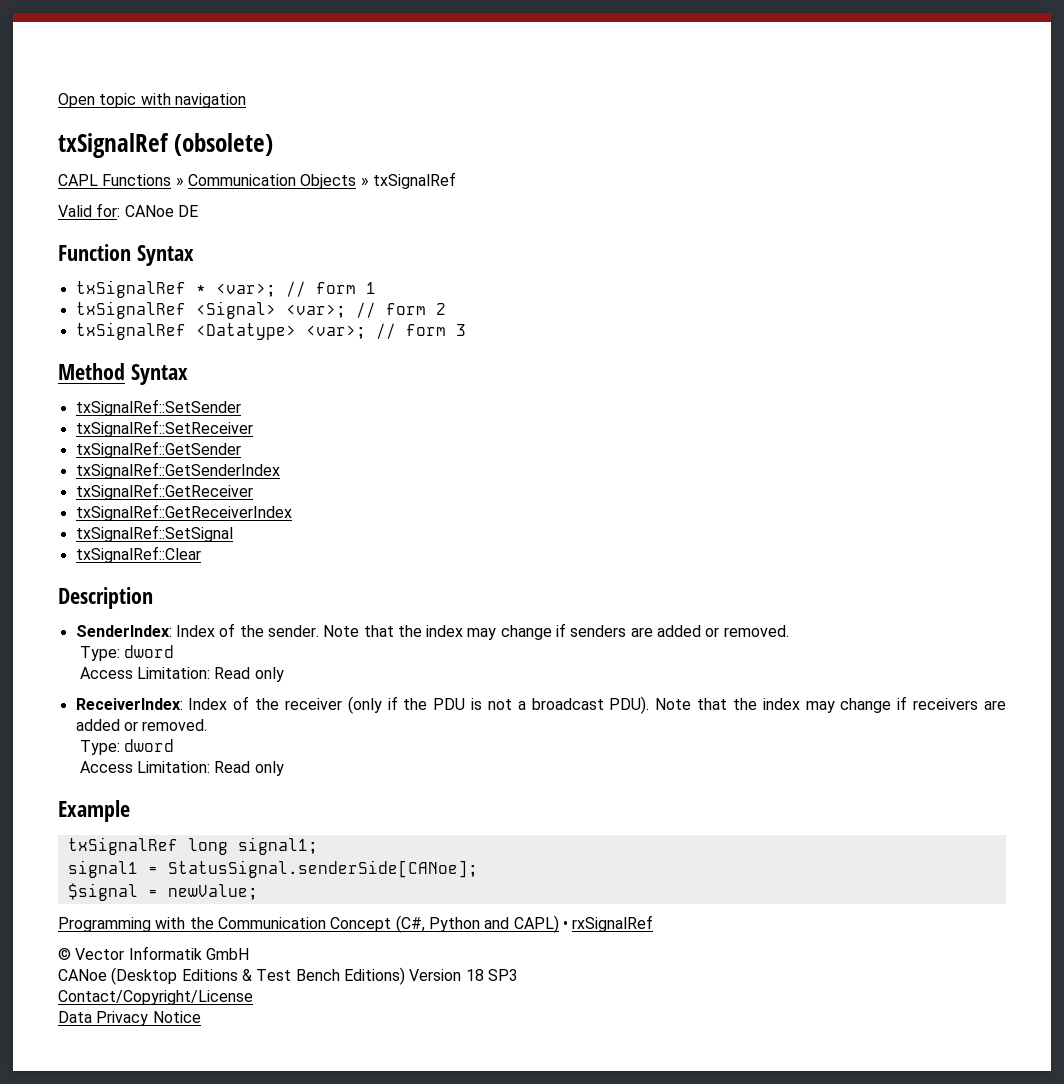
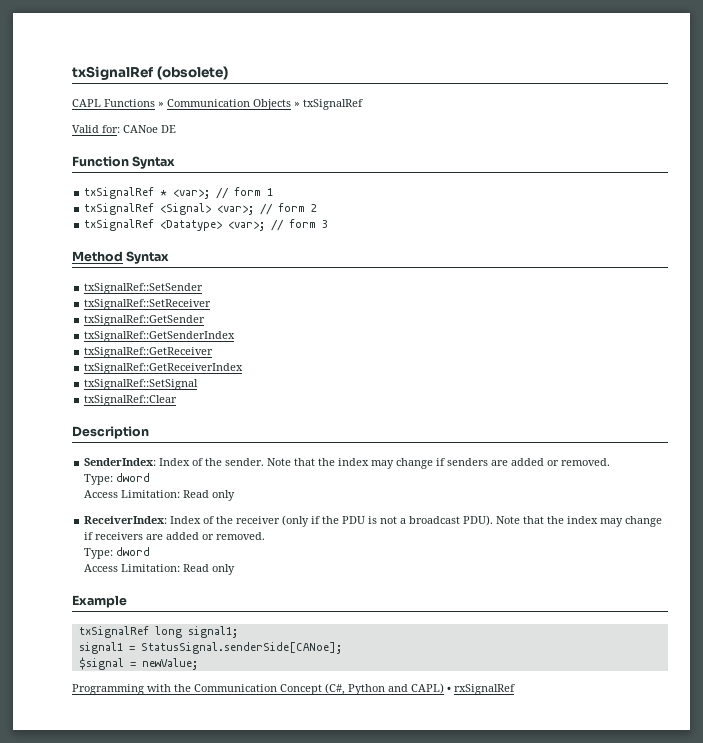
- Open topic with navigation
- © Vector Informatik GmbH
- CANoe (Desktop Editions & Test Bench Editions) Version 18 SP3
- Contact/Copyright/License
- Data Privacy Notice

